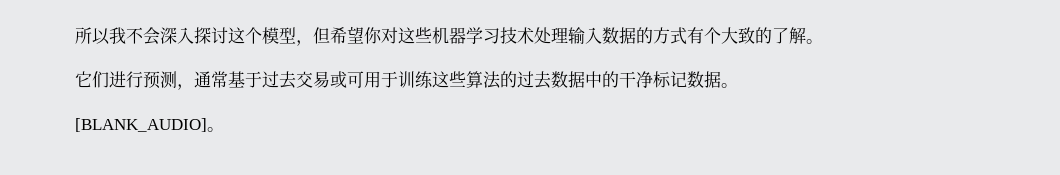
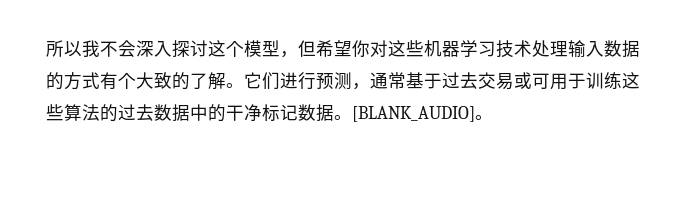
- 所以我不会深入探讨这个模型，但希望你对这些机器学习技术处理输入数据的方式有个大致的了解。
- 它们进行预测，通常基于过去交易或可用于训练这些算法的过去数据中的干净标记数据。
- [BLANK_AUDIO]。
+ 所以我不会深入探讨这个模型，但希望你对这些机器学习技术处理输入数据的方式有个大致的了解。它们进行预测，通常基于过去交易或可用于训练这些算法的过去数据中的干净标记数据。[BLANK_AUDIO]。

